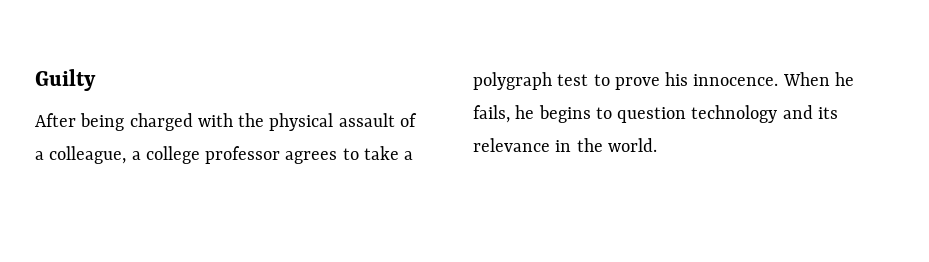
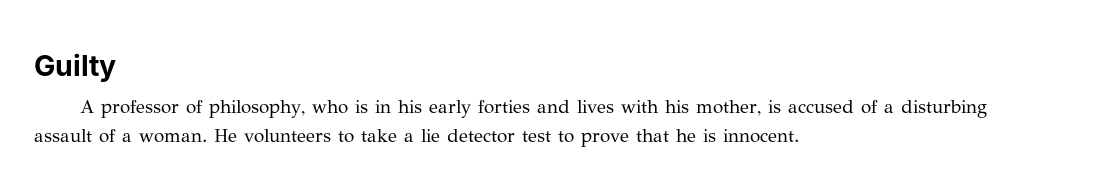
- After being charged with the physical assault of a colleague, a college professor agrees to take a polygraph test to prove his innocence. When he fails, he begins to question technology and its relevance in the world.
+ A professor of philosophy, who is in his early forties and lives with his mother, is accused of a disturbing assault of a woman. He volunteers to take a lie detector test to prove that he is innocent.

